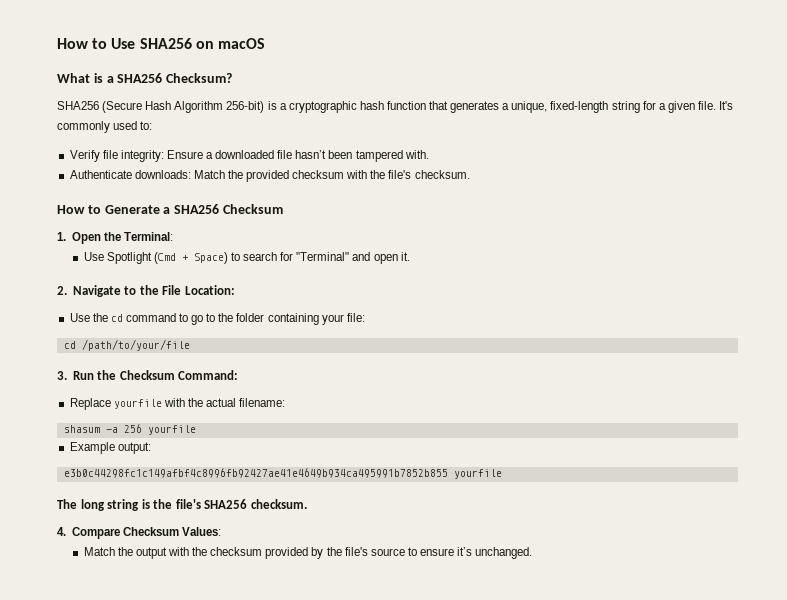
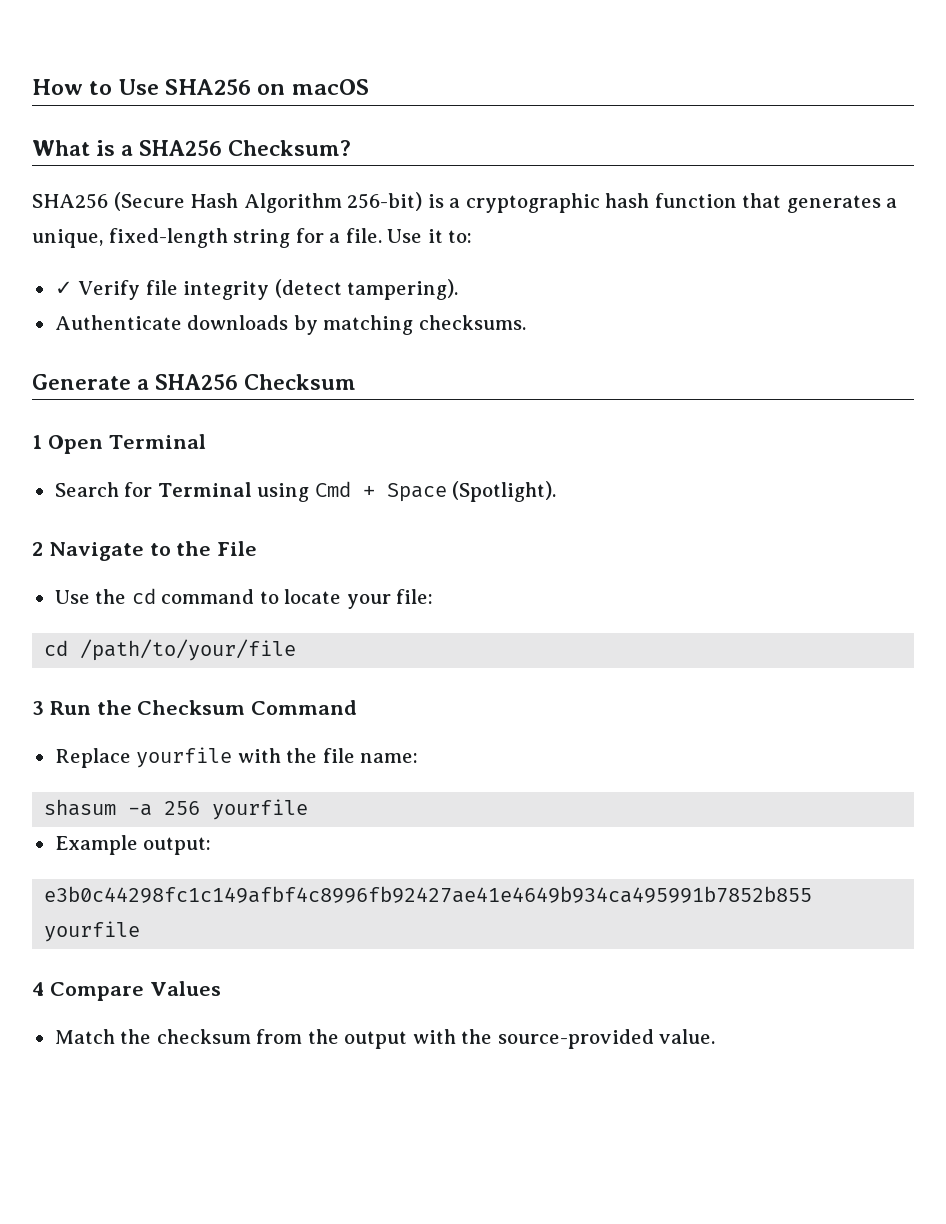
- SHA256 (Secure Hash Algorithm 256-bit) is a cryptographic hash function that generates a unique, fixed-length string for a given file. It's commonly used to:
+ SHA256 (Secure Hash Algorithm 256-bit) is a cryptographic hash function that generates a unique, fixed-length string for a file. Use it to:
- Verify file integrity: Ensure a downloaded file hasn’t been tampered with.
- Authenticate downloads: Match the provided checksum with the file's checksum.
- How to Generate a SHA256 Checksum
- 1. Open the Terminal:
- Use Spotlight (Cmd + Space) to search for "Terminal" and open it.
- 2. Navigate to the File Location:
+ ✓ Verify file integrity (detect tampering).
+ Authenticate downloads by matching checksums.
+ Generate a SHA256 Checksum
+ 1 Open Terminal
+ Search for Terminal using Cmd + Space (Spotlight).
+ 2 Navigate to the File
- Use the cd command to go to the folder containing your file:
+ Use the cd command to locate your file:
- 3. Run the Checksum Command:
+ 3 Run the Checksum Command
- Replace yourfile with the actual filename:
+ Replace yourfile with the file name:
- The long string is the file's SHA256 checksum.
- 4. Compare Checksum Values:
- Match the output with the checksum provided by the file's source to ensure it’s unchanged.
+ 4 Compare Values
+ Match the checksum from the output with the source-provided value.

